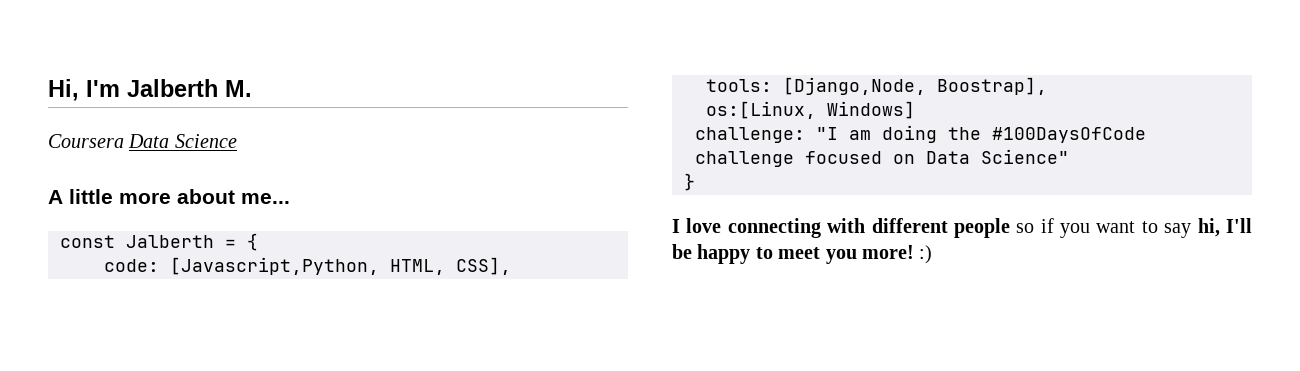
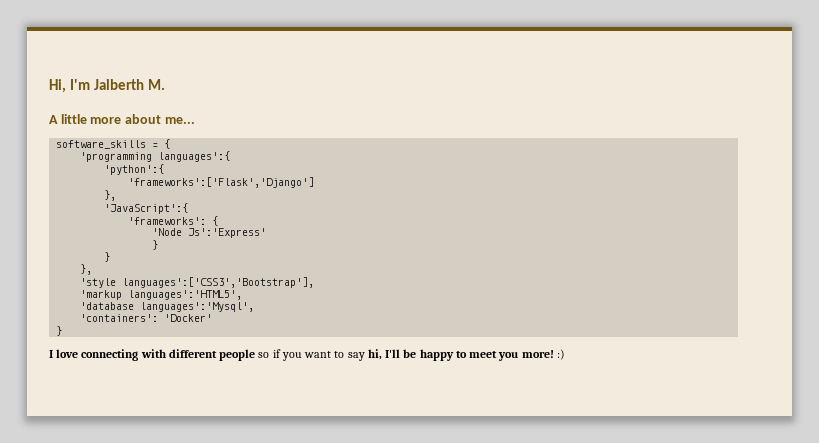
- Coursera Data Science
- const Jalberth = {
+ software_skills = {
- code: [Javascript,Python, HTML, CSS],
- tools: [Django,Node, Boostrap],
- os:[Linux, Windows]
- challenge: "I am doing the #100DaysOfCode challenge focused on Data Science"
+ 'programming languages':{
+ 'python':{
+ 'frameworks':['Flask','Django']
+ },
+ 'JavaScript':{
+ 'frameworks': {
+ 'Node Js':'Express'
+ }
+ }
+ },
+ 'style languages':['CSS3','Bootstrap'],
+ 'markup languages':'HTML5',
+ 'database languages':'Mysql',
+ 'containers': 'Docker'

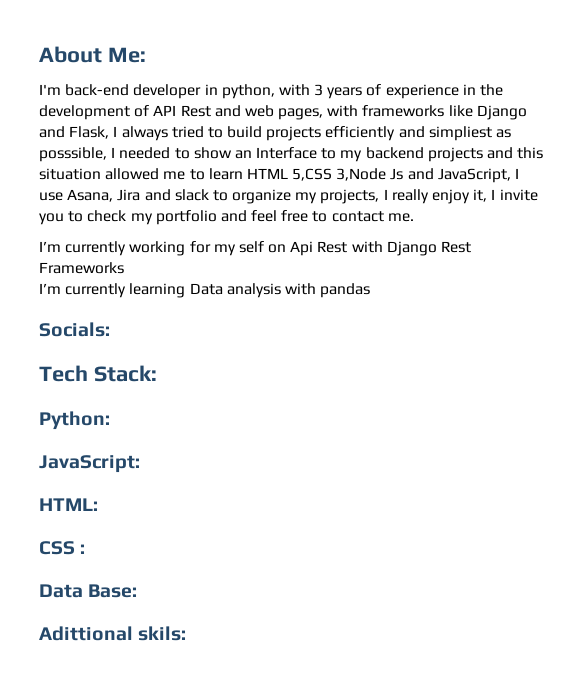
- Hi, I'm Jalberth M.
- A little more about me...
- software_skills = {
- 'programming languages':{
- 'python':{
- 'frameworks':['Flask','Django']
- },
- 'JavaScript':{
- 'frameworks': {
- 'Node Js':'Express'
- }
- }
- },
- 'style languages':['CSS3','Bootstrap'],
- 'markup languages':'HTML5',
- 'database languages':'Mysql',
- 'containers': 'Docker'
- }
- I love connecting with different people so if you want to say hi, I'll be happy to meet you more! :)
+ About Me:
+ I'm back-end developer in python, with 3 years of experience in the development of API Rest and web pages, with frameworks like Django and Flask, I always tried to build projects efficiently and simpliest as posssible, I needed to show an Interface to my backend projects and this situation allowed me to learn HTML 5,CSS 3,Node Js and JavaScript, I use Asana, Jira and slack to organize my projects, I really enjoy it, I invite you to check my portfolio and feel free to contact me.
+ I’m currently working for my self on Api Rest with Django Rest Frameworks
+ I’m currently learning Data analysis with pandas
+ Socials:
+ Tech Stack:
+ Python:
+ JavaScript:
+ HTML:
+ CSS :
+ Data Base:
+ Adittional skils:

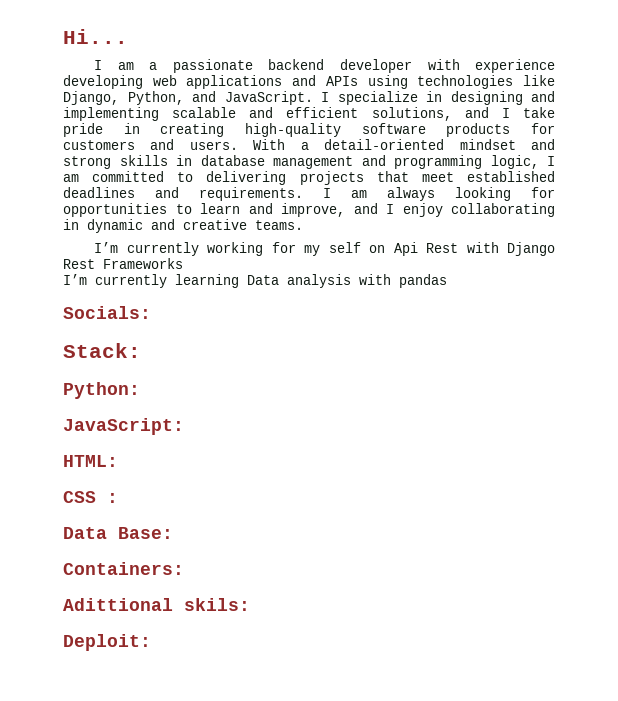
- About Me:
- I'm back-end developer in python, with 3 years of experience in the development of API Rest and web pages, with frameworks like Django and Flask, I always tried to build projects efficiently and simpliest as posssible, I needed to show an Interface to my backend projects and this situation allowed me to learn HTML 5,CSS 3,Node Js and JavaScript, I use Asana, Jira and slack to organize my projects, I really enjoy it, I invite you to check my portfolio and feel free to contact me.
+ Hi...
+ I am a passionate backend developer with experience developing web applications and APIs using technologies like Django, Python, and JavaScript. I specialize in designing and implementing scalable and efficient solutions, and I take pride in creating high-quality software products for customers and users. With a detail-oriented mindset and strong skills in database management and programming logic, I am committed to delivering projects that meet established deadlines and requirements. I am always looking for opportunities to learn and improve, and I enjoy collaborating in dynamic and creative teams.
- Tech Stack:
+ Stack:
+ Containers:
+ Deploit:

